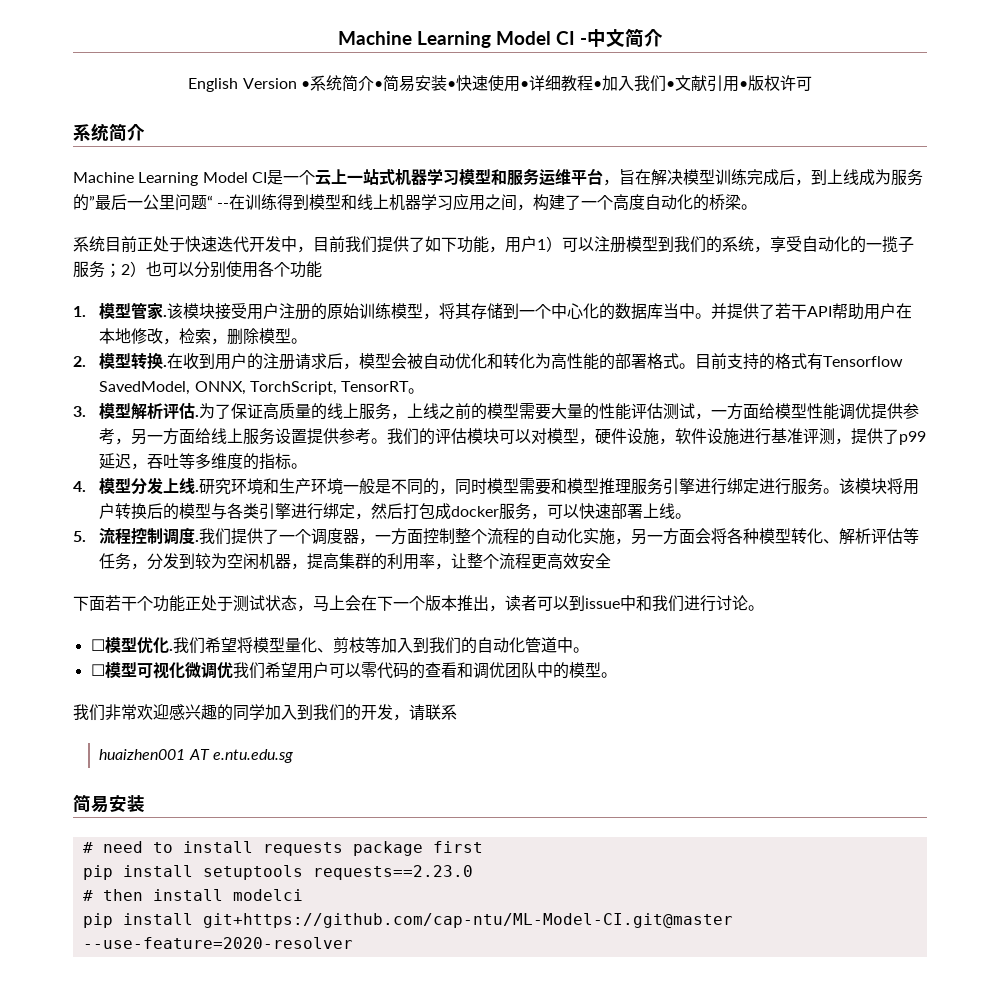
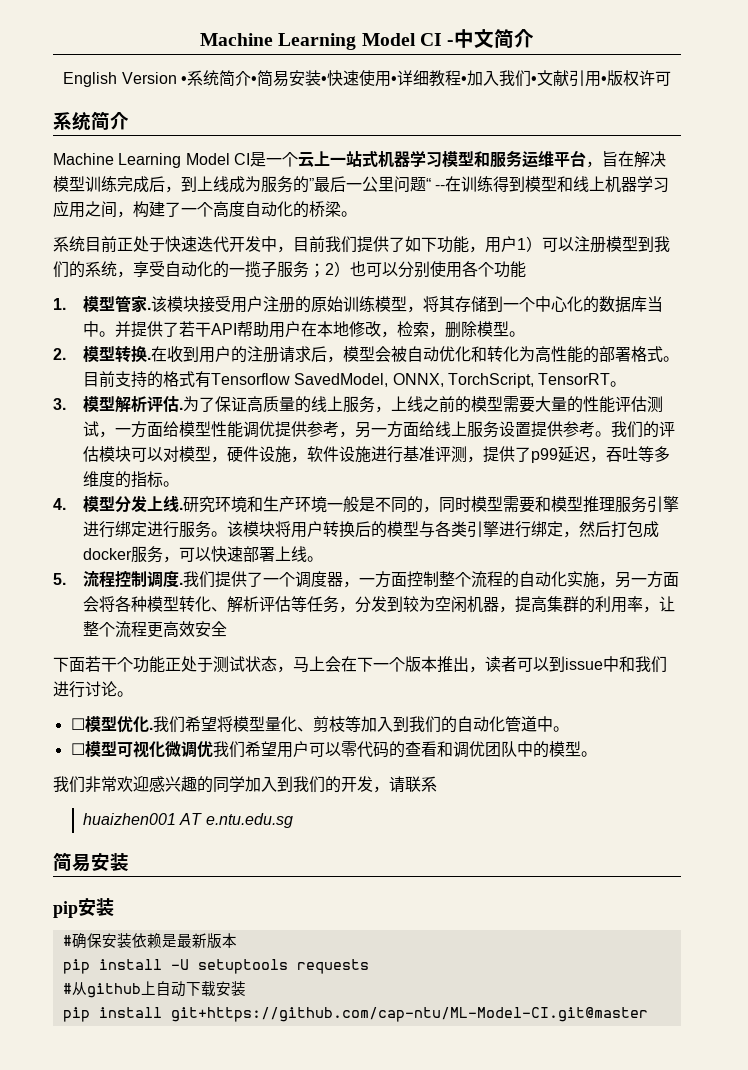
- # need to install requests package first
- pip install setuptools requests==2.23.0
- # then install modelci
+ pip安装
+ #确保安装依赖是最新版本
+ pip install -U setuptools requests
+ #从github上自动下载安装
- pip install git+https://github.com/cap-ntu/ML-Model-CI.git@master --use-feature=2020-resolver
+ pip install git+https://github.com/cap-ntu/ML-Model-CI.git@master

